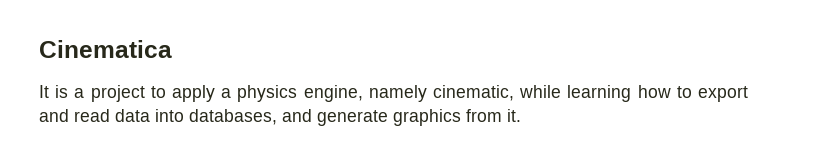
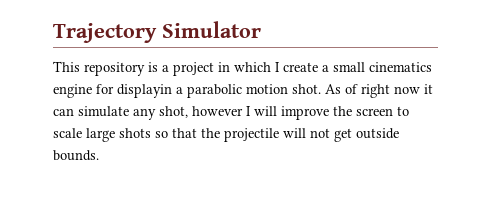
- Cinematica
- It is a project to apply a physics engine, namely cinematic, while learning how to export and read data into databases, and generate graphics from it.
+ Trajectory Simulator
+ This repository is a project in which I create a small cinematics engine for displayin a parabolic motion shot. As of right now it can simulate any shot, however I will improve the screen to scale large shots so that the projectile will not get outside bounds.

